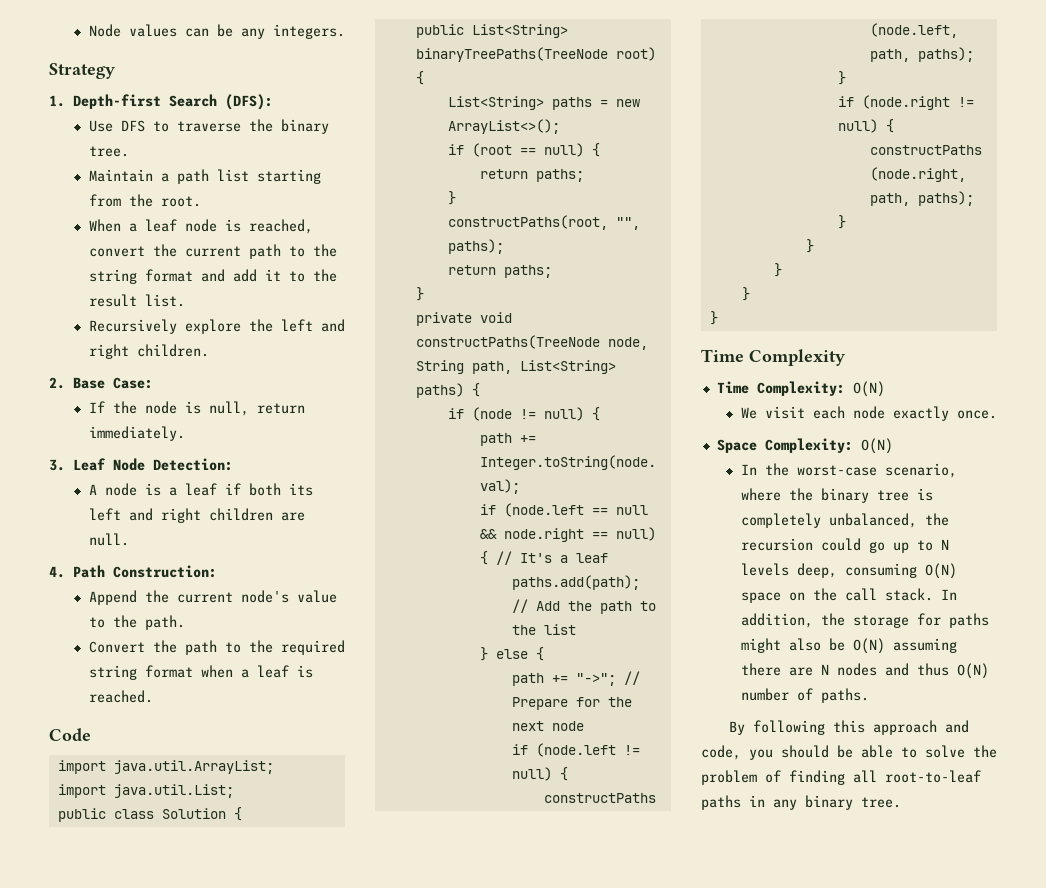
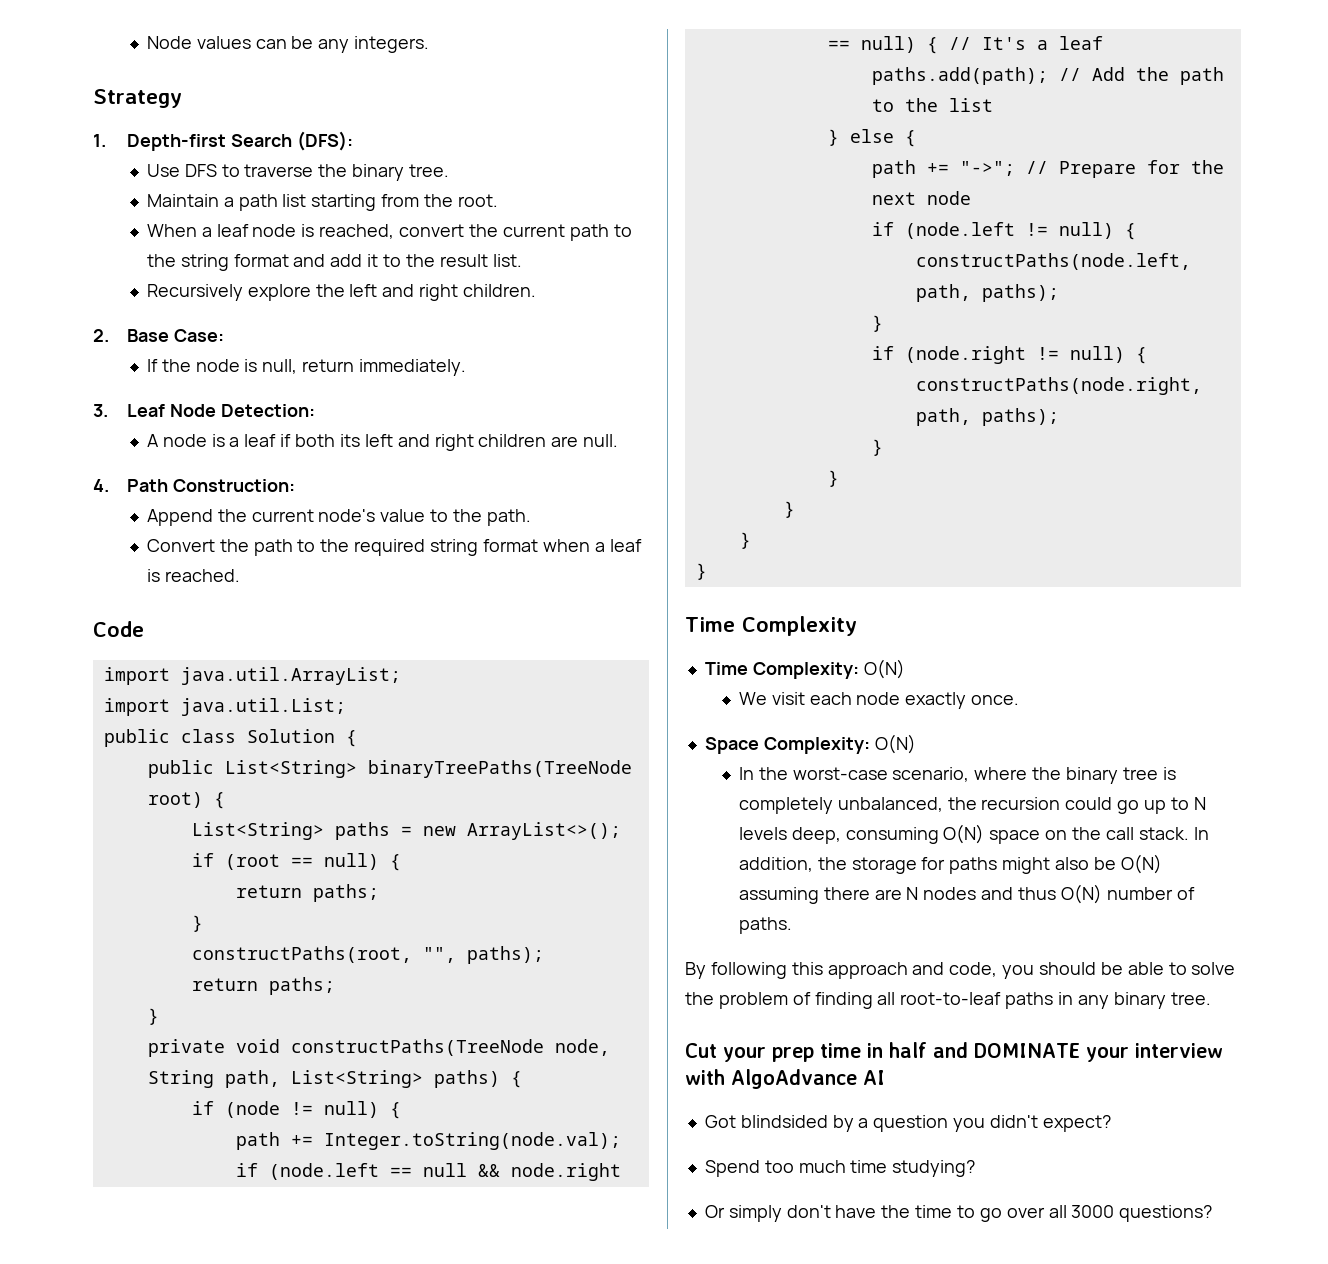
+ Cut your prep time in half and DOMINATE your interview with AlgoAdvance AI
+ Got blindsided by a question you didn't expect?
+ Spend too much time studying?
+ Or simply don't have the time to go over all 3000 questions?

